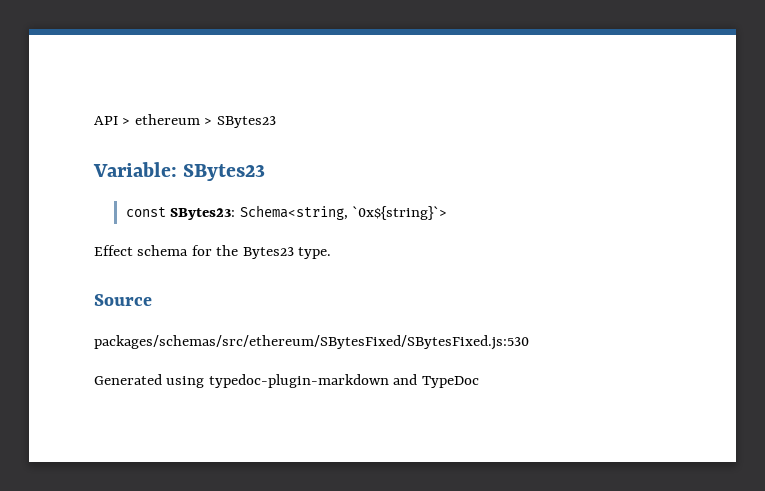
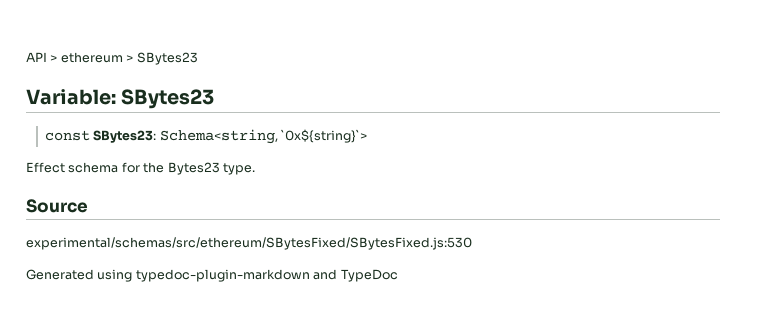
- packages/schemas/src/ethereum/SBytesFixed/SBytesFixed.js:530
+ experimental/schemas/src/ethereum/SBytesFixed/SBytesFixed.js:530

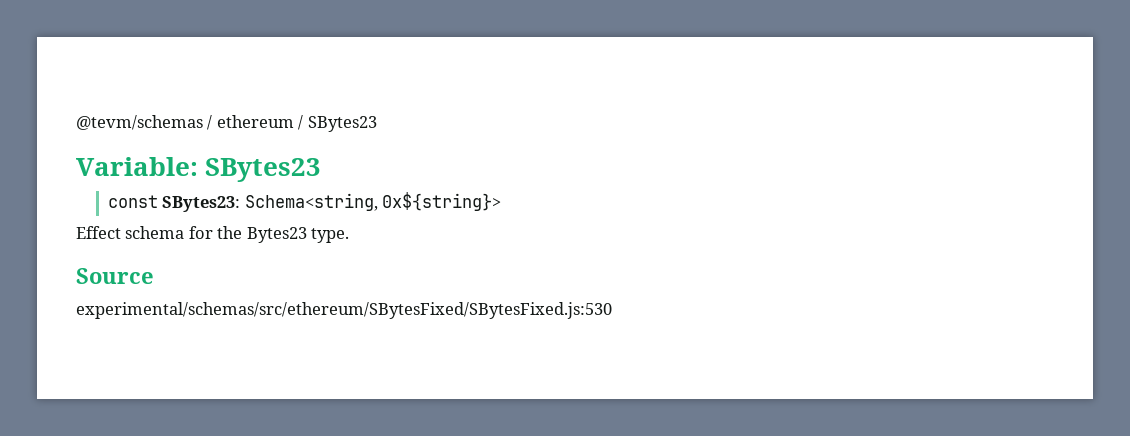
- API > ethereum > SBytes23
+ @tevm/schemas / ethereum / SBytes23
- const SBytes23: Schema<string, `0x${string}`>
+ const SBytes23: Schema<string, 0x${string}>
- Generated using typedoc-plugin-markdown and TypeDoc

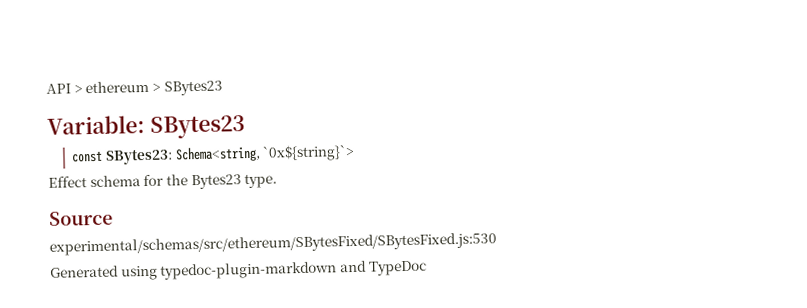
- @tevm/schemas / ethereum / SBytes23
+ API > ethereum > SBytes23
- const SBytes23: Schema<string, 0x${string}>
+ const SBytes23: Schema<string, `0x${string}`>
+ Generated using typedoc-plugin-markdown and TypeDoc

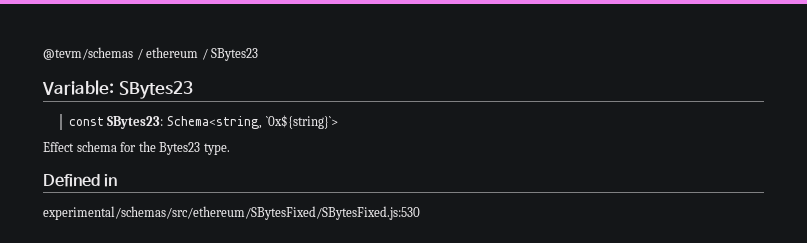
- API > ethereum > SBytes23
+ @tevm/schemas / ethereum / SBytes23
- Source
+ Defined in
- Generated using typedoc-plugin-markdown and TypeDoc

